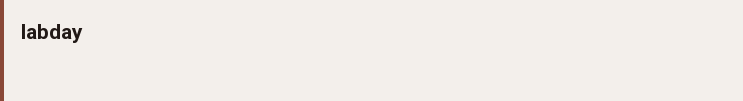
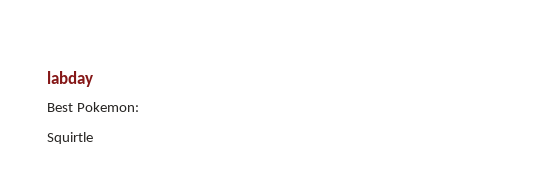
+ Best Pokemon:
+ Squirtle

